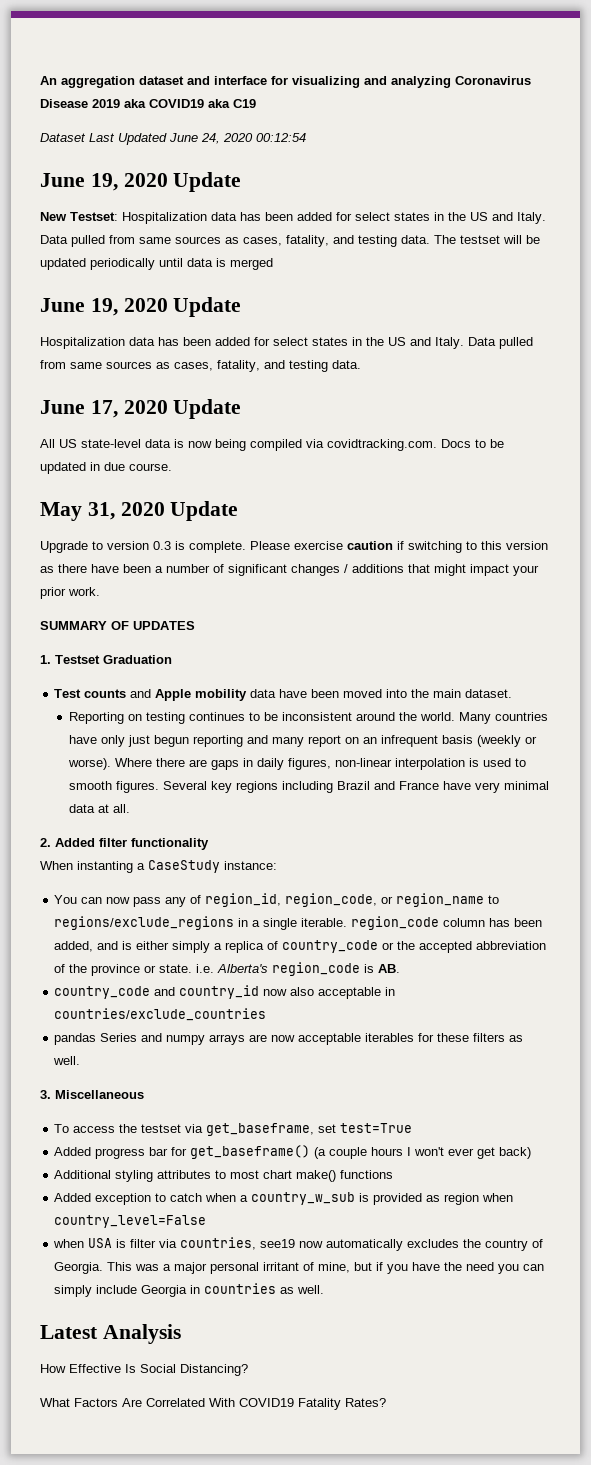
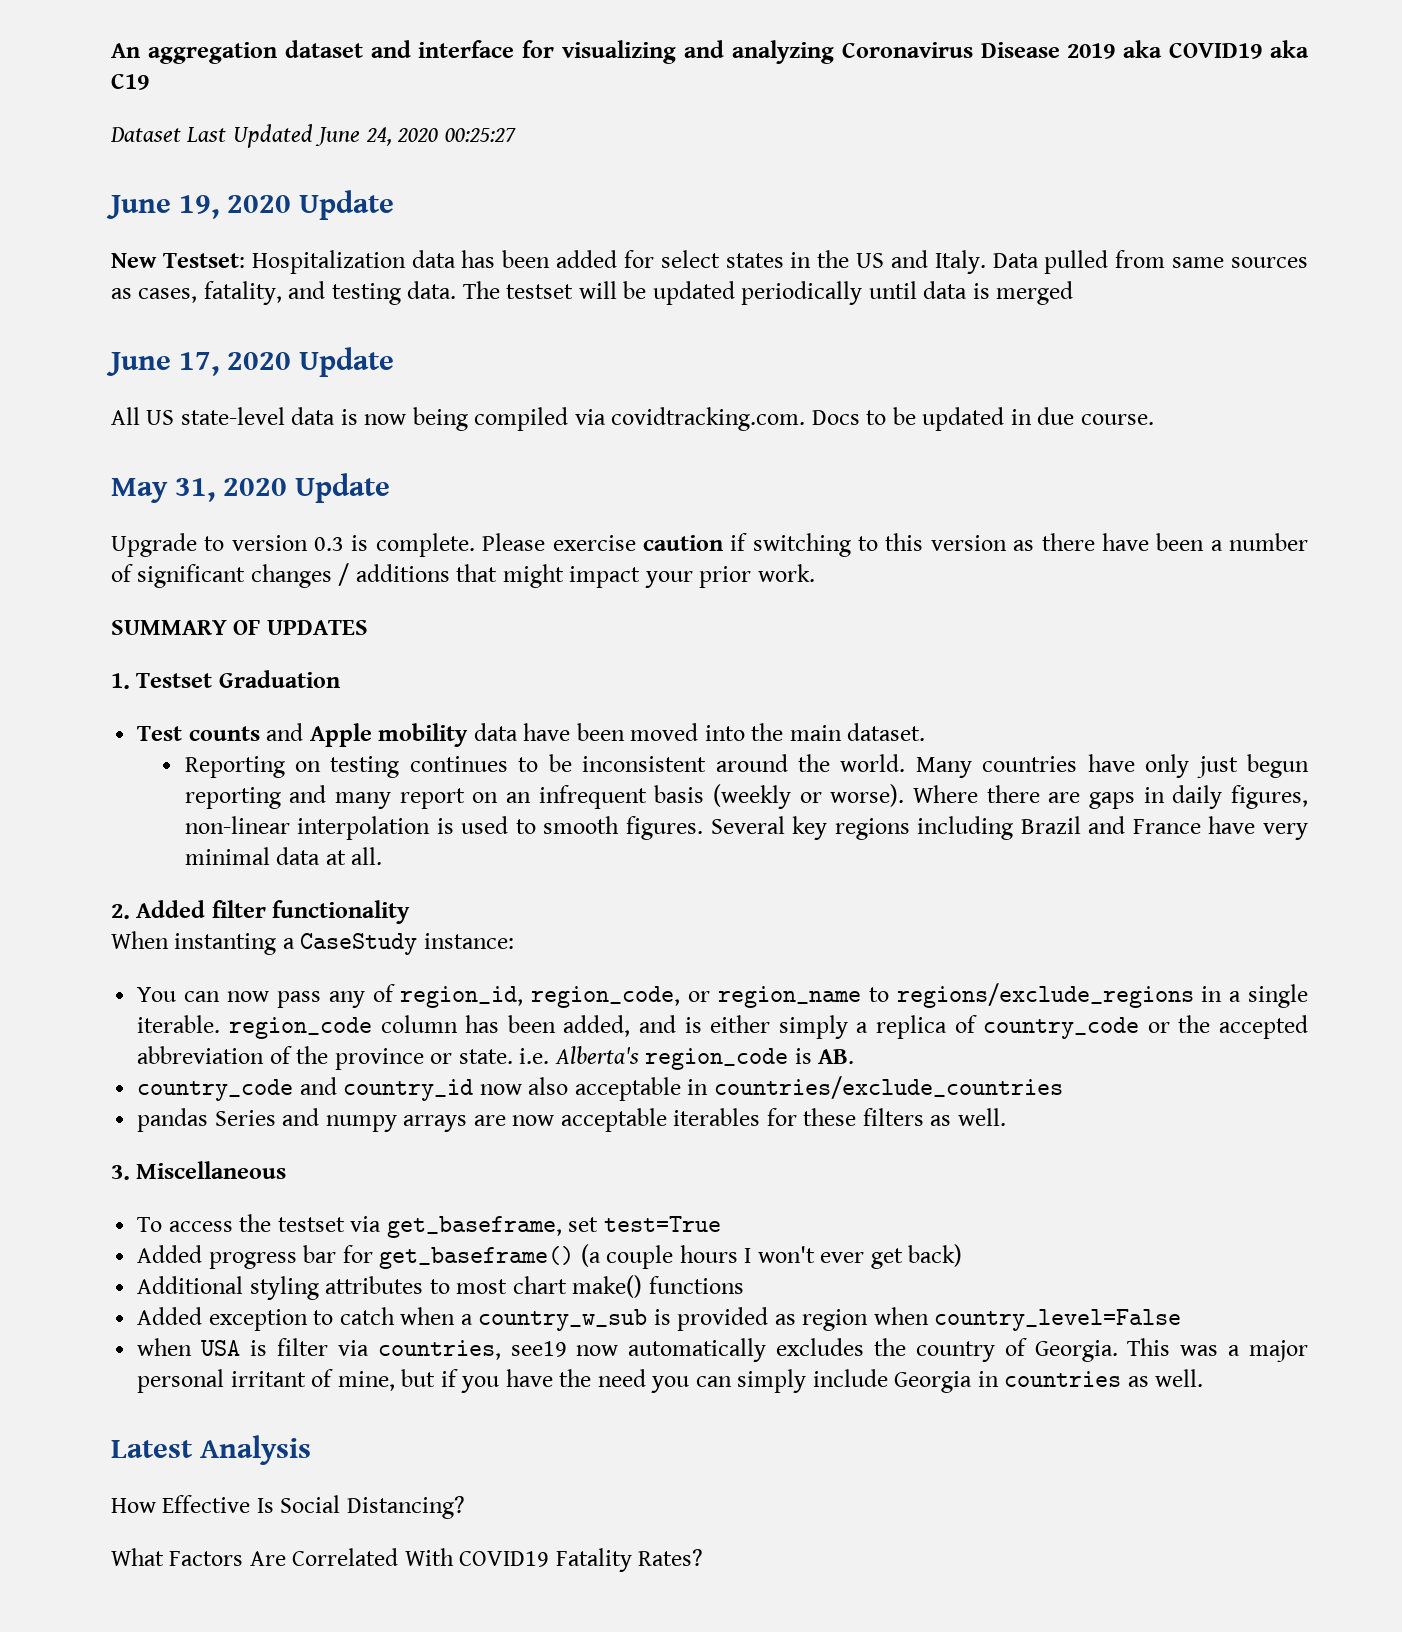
- Dataset Last Updated June 24, 2020 00:12:54
+ Dataset Last Updated June 24, 2020 00:25:27
  The testset will be updated periodically until data is merged
- June 19, 2020 Update
- Hospitalization data has been added for select states in the US and Italy. Data pulled from same sources as cases, fatality, and testing data.

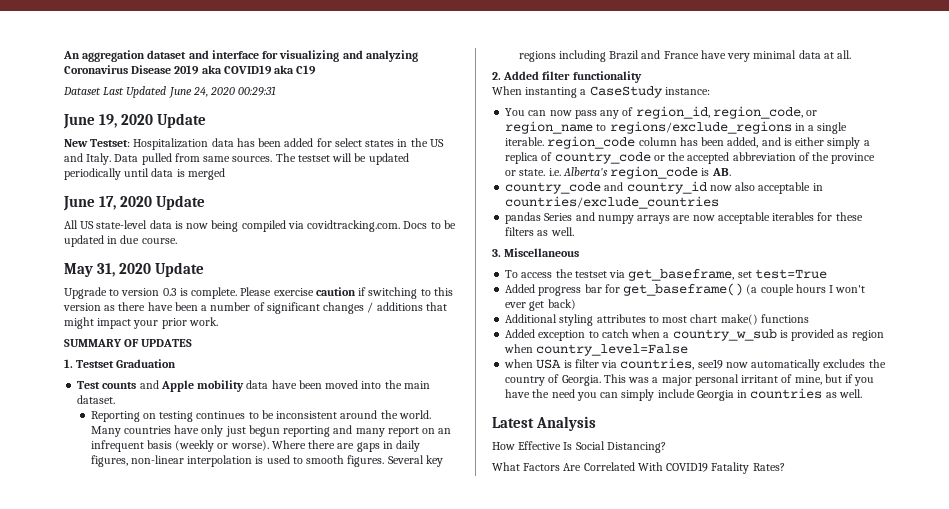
- Dataset Last Updated June 24, 2020 00:25:27
+ Dataset Last Updated June 24, 2020 00:29:31
- Data pulled from same sources as cases, fatality, and testing data.
+ Data pulled from same sources.

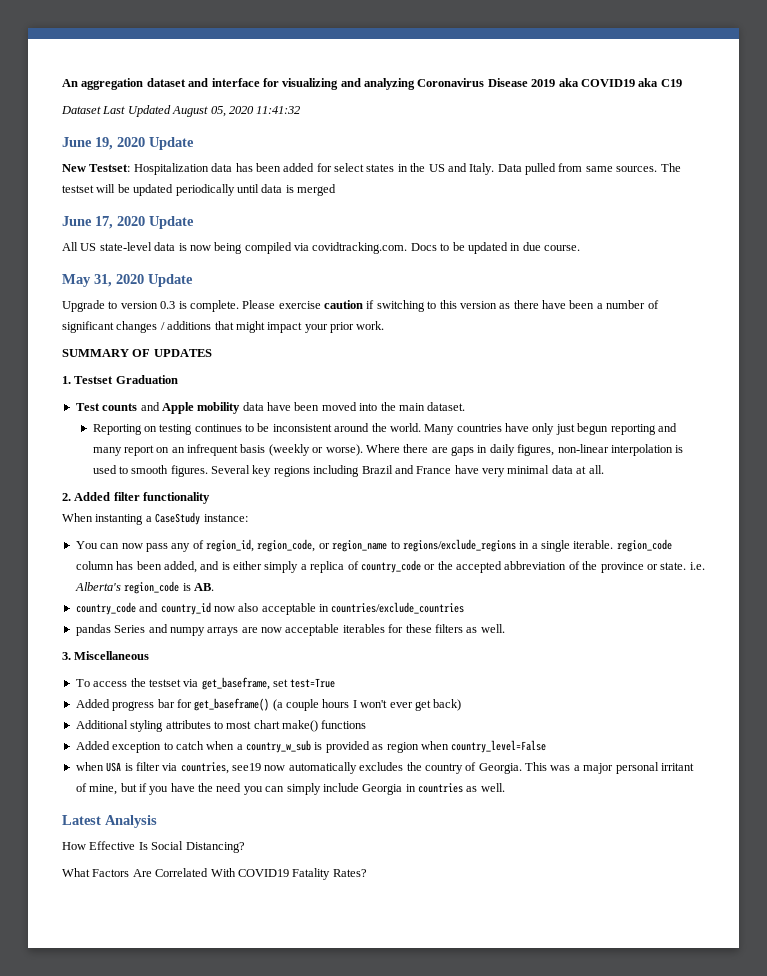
- Dataset Last Updated June 24, 2020 00:29:31
+ Dataset Last Updated August 05, 2020 11:41:32

